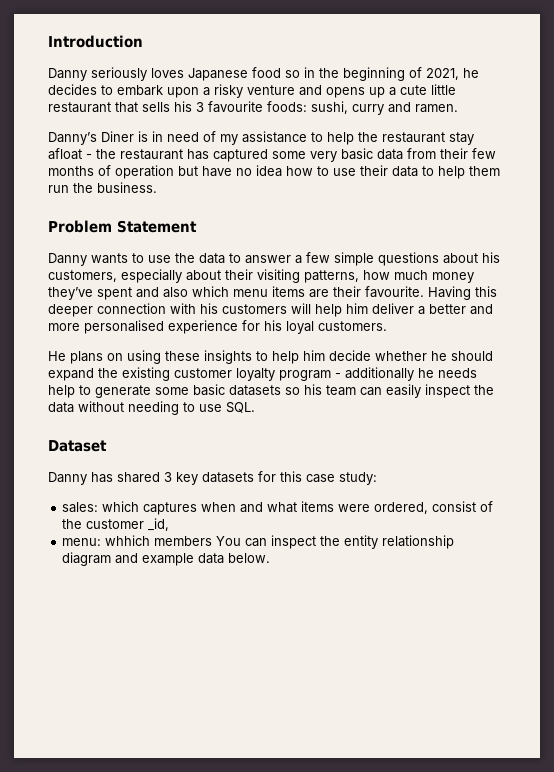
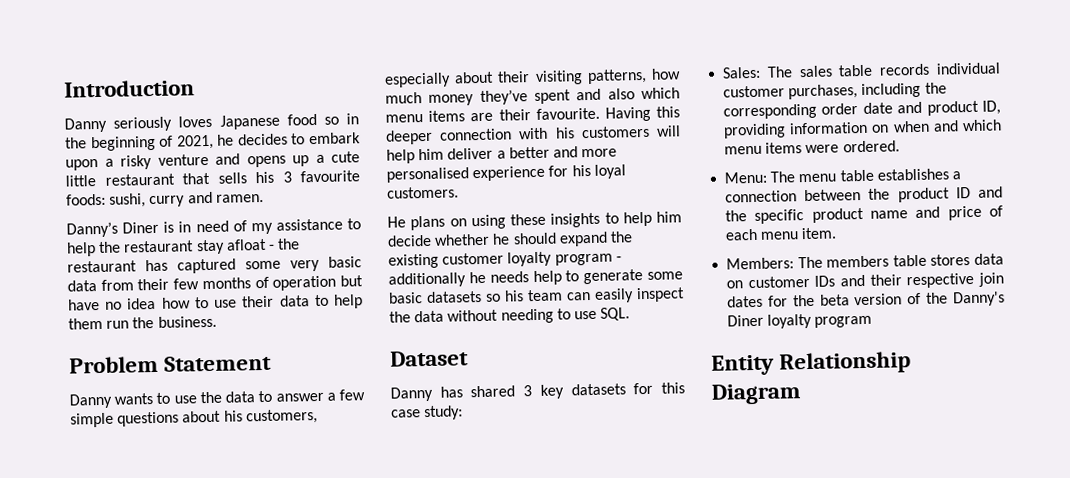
- sales: which captures when and what items were ordered, consist of the customer _id,
- menu: whhich members You can inspect the entity relationship diagram and example data below.
+ Sales: The sales table records individual customer purchases, including the corresponding order date and product ID, providing information on when and which menu items were ordered.
+ Menu: The menu table establishes a connection between the product ID and the specific product name and price of each menu item.
+ Members: The members table stores data on customer IDs and their respective join dates for the beta version of the Danny's Diner loyalty program
+ Entity Relationship Diagram

